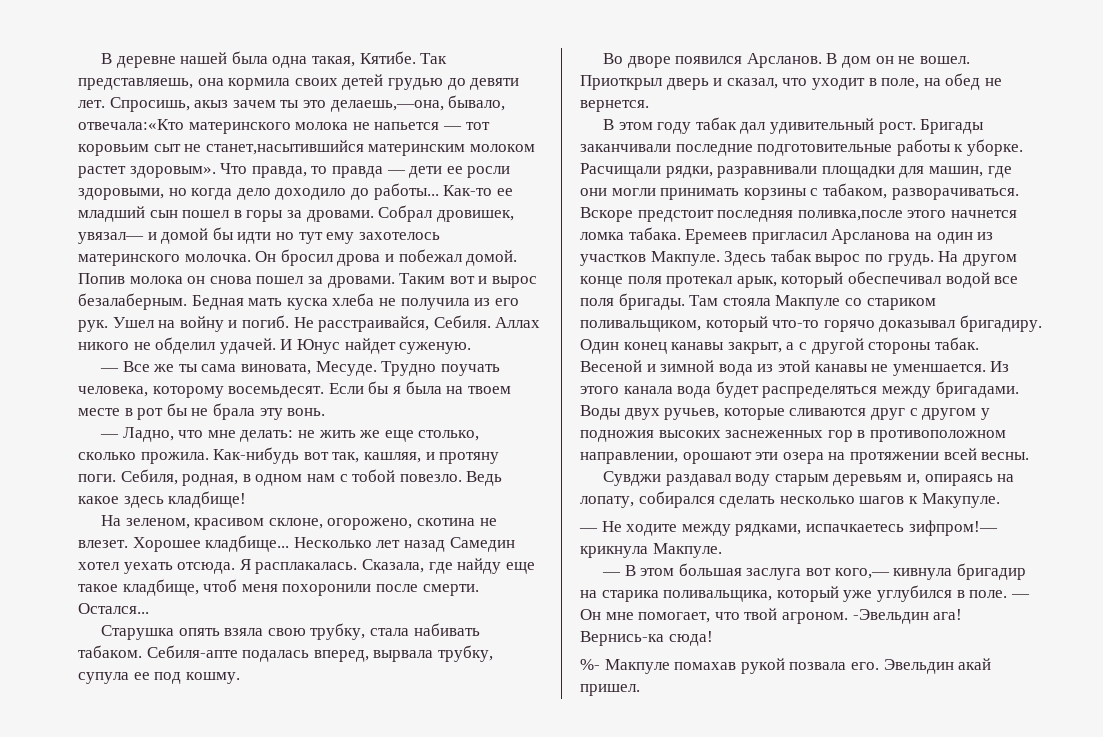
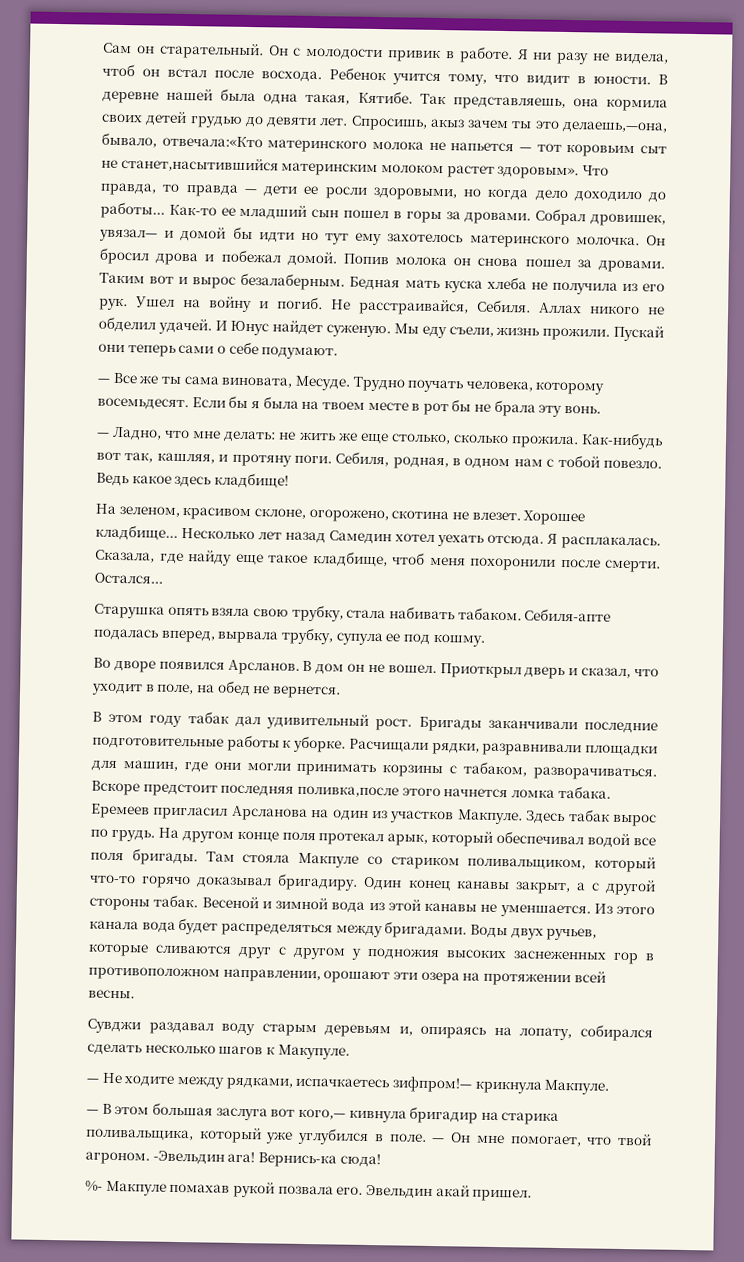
+ Сам он старательный. Он с молодости привик в работе. Я ни разу не видела, чтоб он встал после восхода. Ребенок учится тому, что видит в юности.
+ Мы еду съели, жизнь прожили. Пускай они теперь сами о себе подумают.

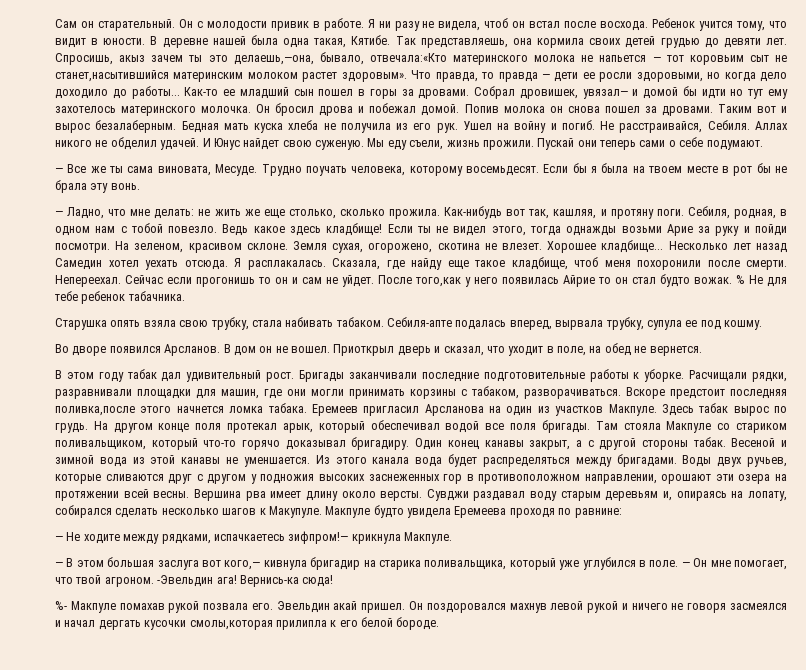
- И Юнус найдет суженую.
+ И Юнус найдет свою суженую.
- Ведь какое здесь кладбище!
- На зеленом, красивом склоне, огорожено, скотина не влезет.
+ Ведь какое здесь кладбище! Если ты не видел этого, тогда однажды возьми Арие за руку и пойди посмотри. На зеленом, красивом склоне. Земля сухая, огорожено, скотина не влезет.
- Остался...
+ Непереехал. Сейчас если прогонишь то он и сам не уйдет. После того,как у него появилась Айрие то он стал будто вожак. % Не для тебе ребенок табачника.
- Воды двух ручьев, которые сливаются друг с другом у подножия высоких заснеженных гор в противоположном направлении, орошают эти озера на протяжении всей весны.
- Сувджи раздавал воду старым деревьям и, опираясь на лопату, собирался сделать несколько шагов к Макупуле.
+ Воды двух ручьев, которые сливаются друг с другом у подножия высоких заснеженных гор в противоположном направлении, орошают эти озера на протяжении всей весны. Вершина рва имеет длину около версты. Сувджи раздавал воду старым деревьям и, опираясь на лопату, собирался сделать несколько шагов к Макупуле. Макпуле будто увидела Еремеева проходя по равнине:
+ Он поздоровался махнув левой рукой и ничего не говоря засмеялся и начал дергать кусочки смолы,которая прилипла к его белой бороде.

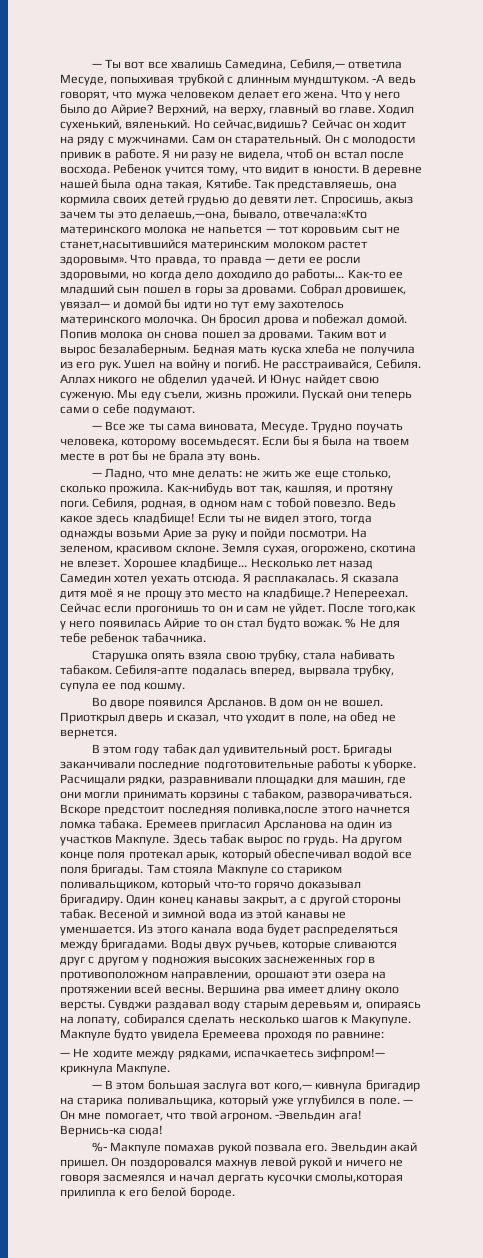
+ — Ты вот все хвалишь Самедина, Себиля,— ответила Месуде, попыхивая трубкой с длинным мундштуком. -А ведь говорят, что мужа человеком делает его жена. Что у него было до Айрие? Верхний, на верху, главный во главе. Ходил сухенький, вяленький. Но сейчас,видишь? Сейчас он ходит на ряду с мужчинами.
- Сказала, где найду еще такое кладбище, чтоб меня похоронили после смерти.
+ Я сказала дитя моё я не прощу это место на кладбище.?

